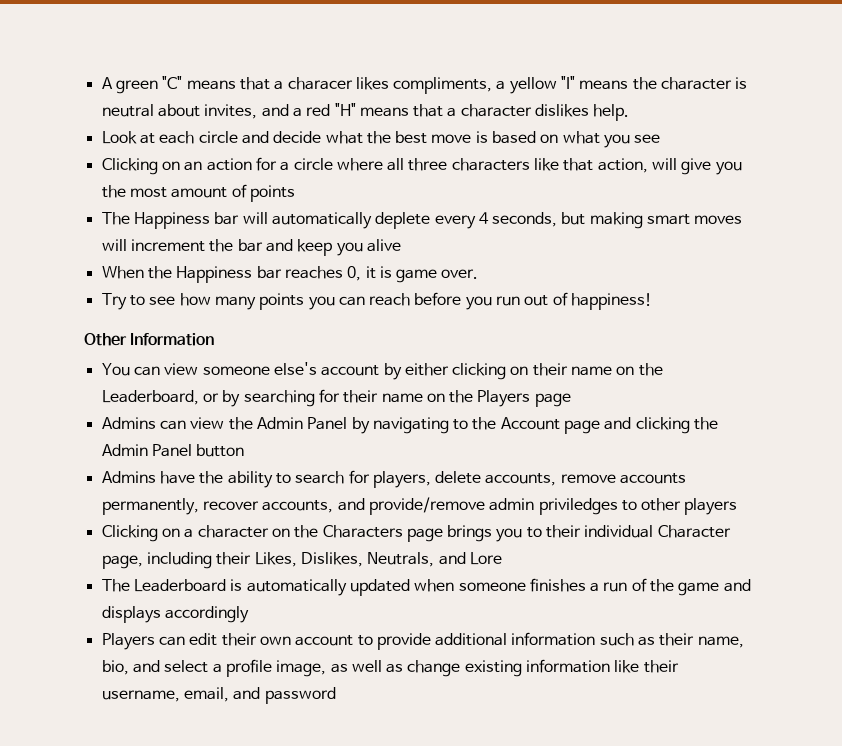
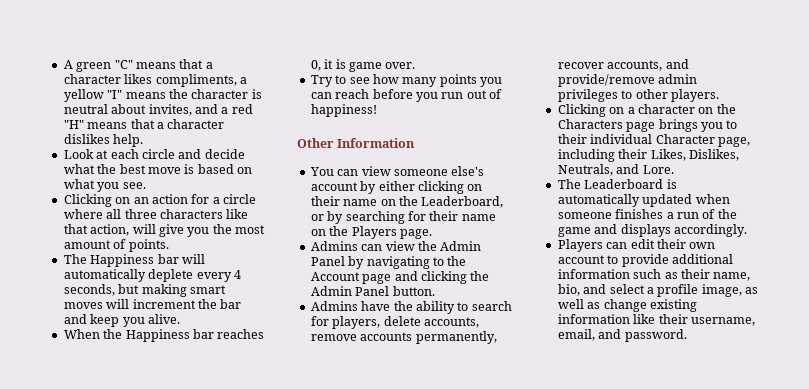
- A green "C" means that a characer likes compliments, a yellow "I" means the character is neutral about invites, and a red "H" means that a character dislikes help.
+ A green "C" means that a character likes compliments, a yellow "I" means the character is neutral about invites, and a red "H" means that a character dislikes help.
- Look at each circle and decide what the best move is based on what you see
+ Look at each circle and decide what the best move is based on what you see.
- Clicking on an action for a circle where all three characters like that action, will give you the most amount of points
+ Clicking on an action for a circle where all three characters like that action, will give you the most amount of points.
- The Happiness bar will automatically deplete every 4 seconds, but making smart moves will increment the bar and keep you alive
+ The Happiness bar will automatically deplete every 4 seconds, but making smart moves will increment the bar and keep you alive.
- You can view someone else's account by either clicking on their name on the Leaderboard, or by searching for their name on the Players page
+ You can view someone else's account by either clicking on their name on the Leaderboard, or by searching for their name on the Players page.
- Admins can view the Admin Panel by navigating to the Account page and clicking the Admin Panel button
+ Admins can view the Admin Panel by navigating to the Account page and clicking the Admin Panel button.
- Admins have the ability to search for players, delete accounts, remove accounts permanently, recover accounts, and provide/remove admin priviledges to other players
+ Admins have the ability to search for players, delete accounts, remove accounts permanently, recover accounts, and provide/remove admin privileges to other players.
- Clicking on a character on the Characters page brings you to their individual Character page, including their Likes, Dislikes, Neutrals, and Lore
+ Clicking on a character on the Characters page brings you to their individual Character page, including their Likes, Dislikes, Neutrals, and Lore.
- The Leaderboard is automatically updated when someone finishes a run of the game and displays accordingly
+ The Leaderboard is automatically updated when someone finishes a run of the game and displays accordingly.
- Players can edit their own account to provide additional information such as their name, bio, and select a profile image, as well as change existing information like their username, email, and password
+ Players can edit their own account to provide additional information such as their name, bio, and select a profile image, as well as change existing information like their username, email, and password.

